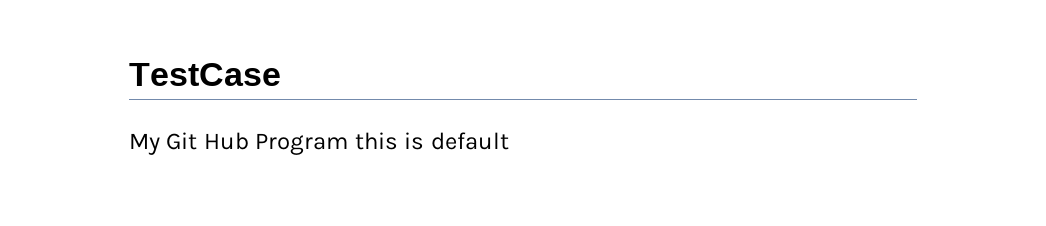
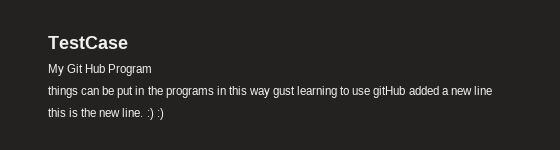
- My Git Hub Program this is default
+ My Git Hub Program
+ things can be put in the programs in this way gust learning to use gitHub added a new line
+ this is the new line. :) :)

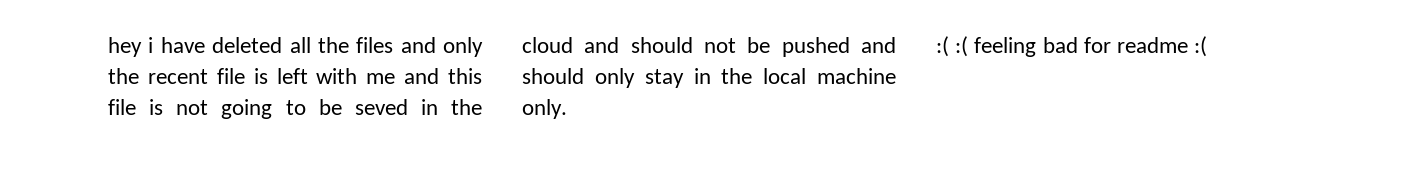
- TestCase
- My Git Hub Program
- things can be put in the programs in this way gust learning to use gitHub added a new line
- this is the new line. :) :)
+ hey i have deleted all the files and only the recent file is left with me and this file is not going to be seved in the cloud and should not be pushed and should only stay in the local machine only.
+ :( :( feeling bad for readme :(

